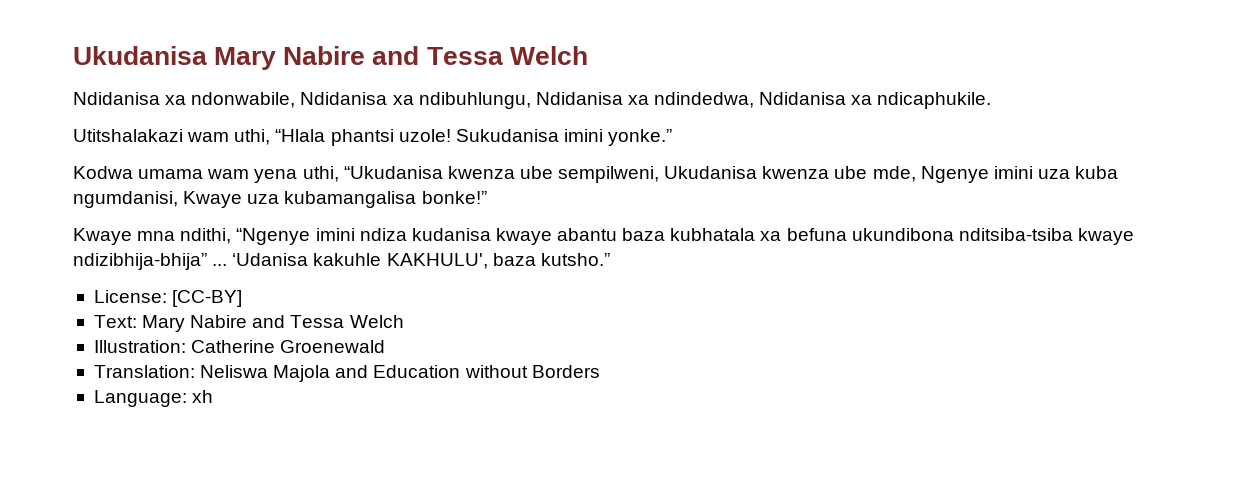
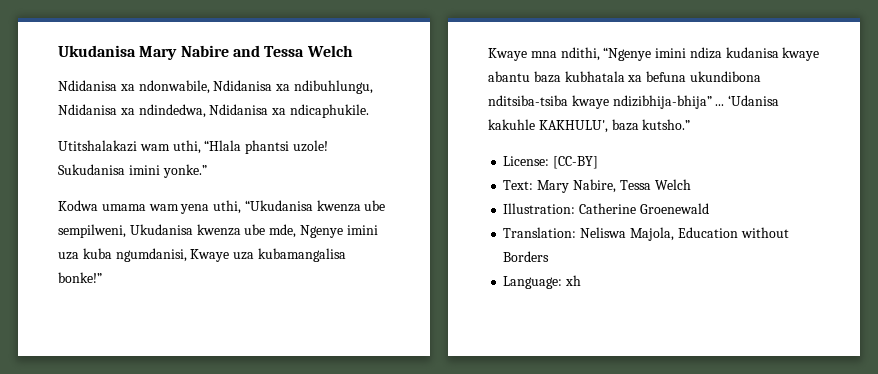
- Text: Mary Nabire and Tessa Welch
+ Text: Mary Nabire, Tessa Welch
- Translation: Neliswa Majola and Education without Borders
+ Translation: Neliswa Majola, Education without Borders

